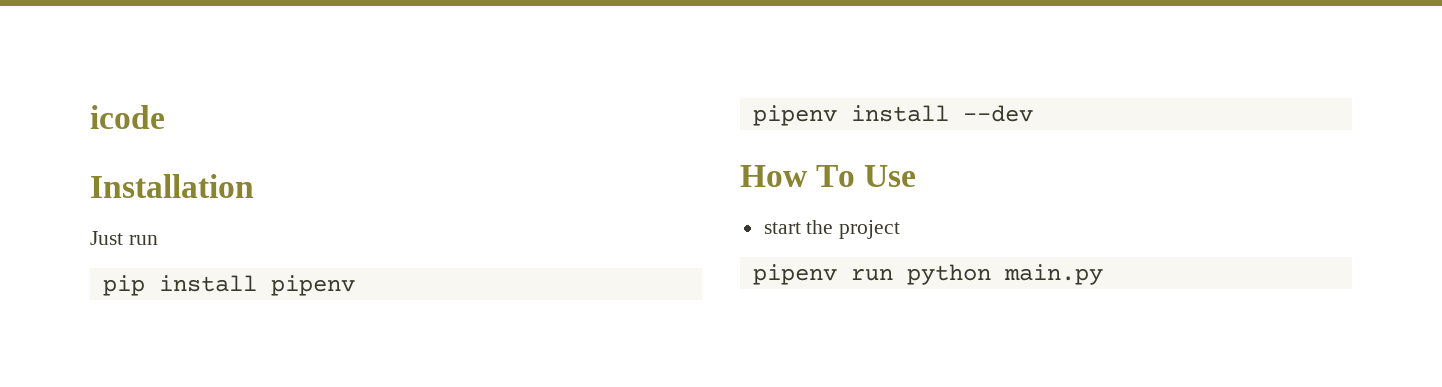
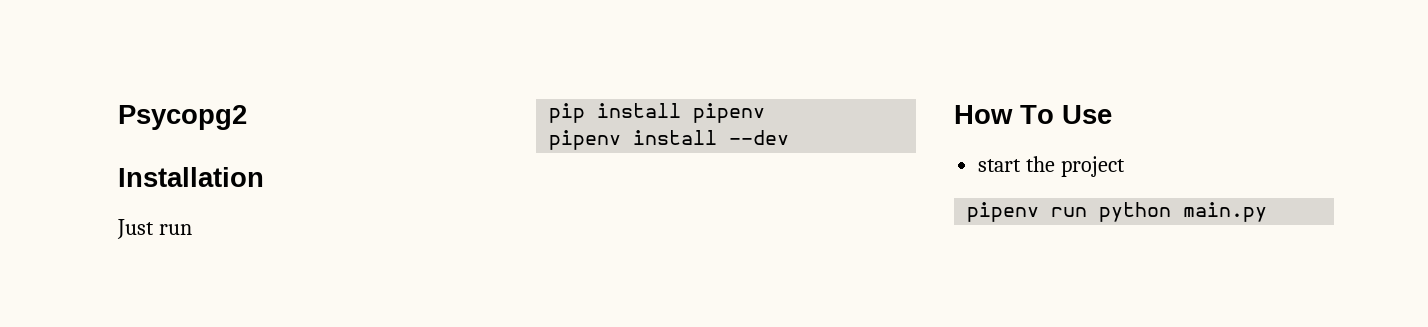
- icode
+ Psycopg2

